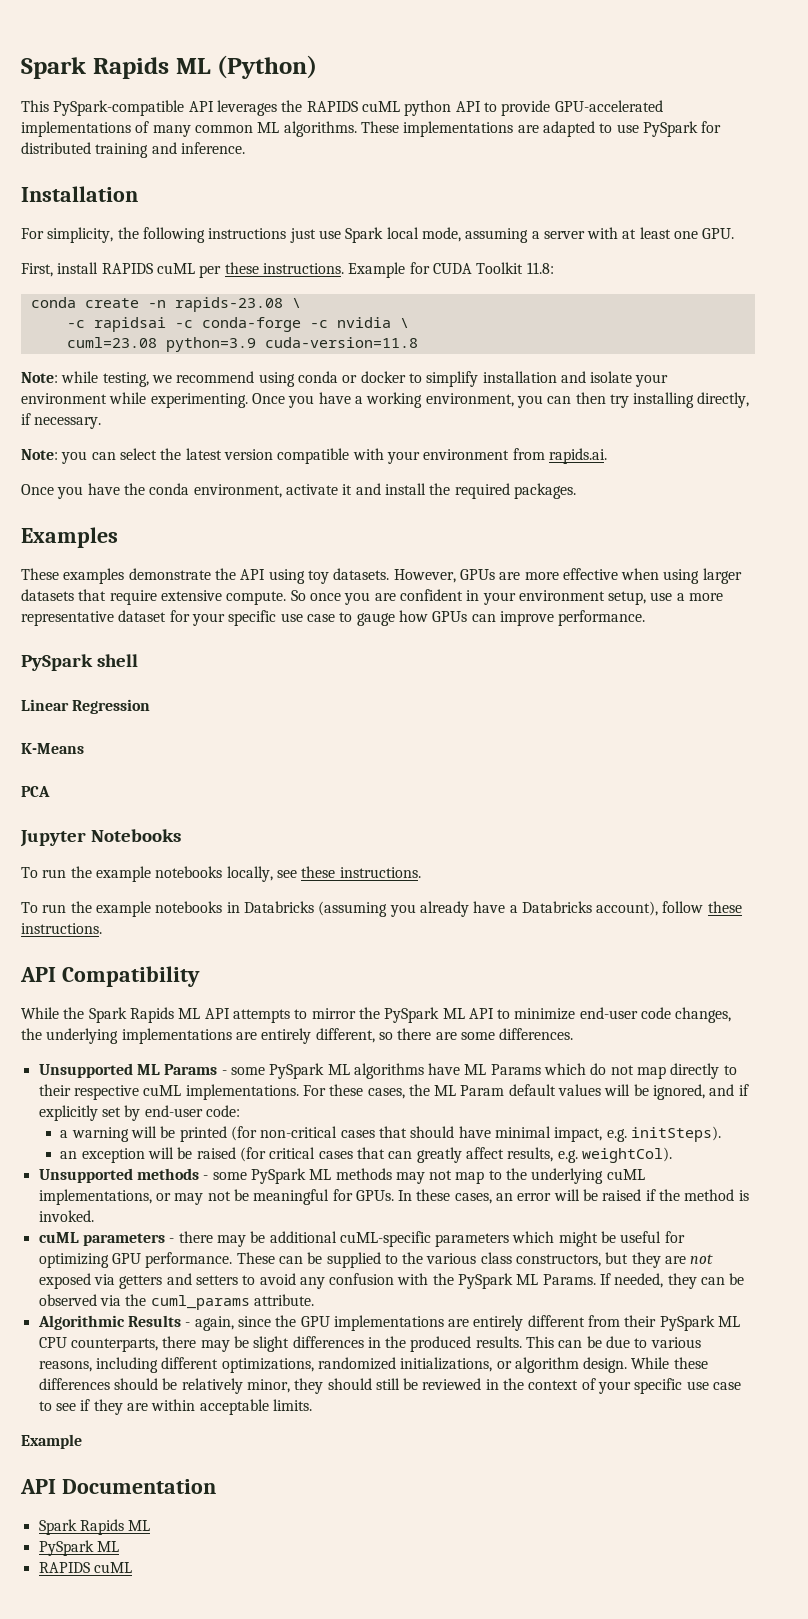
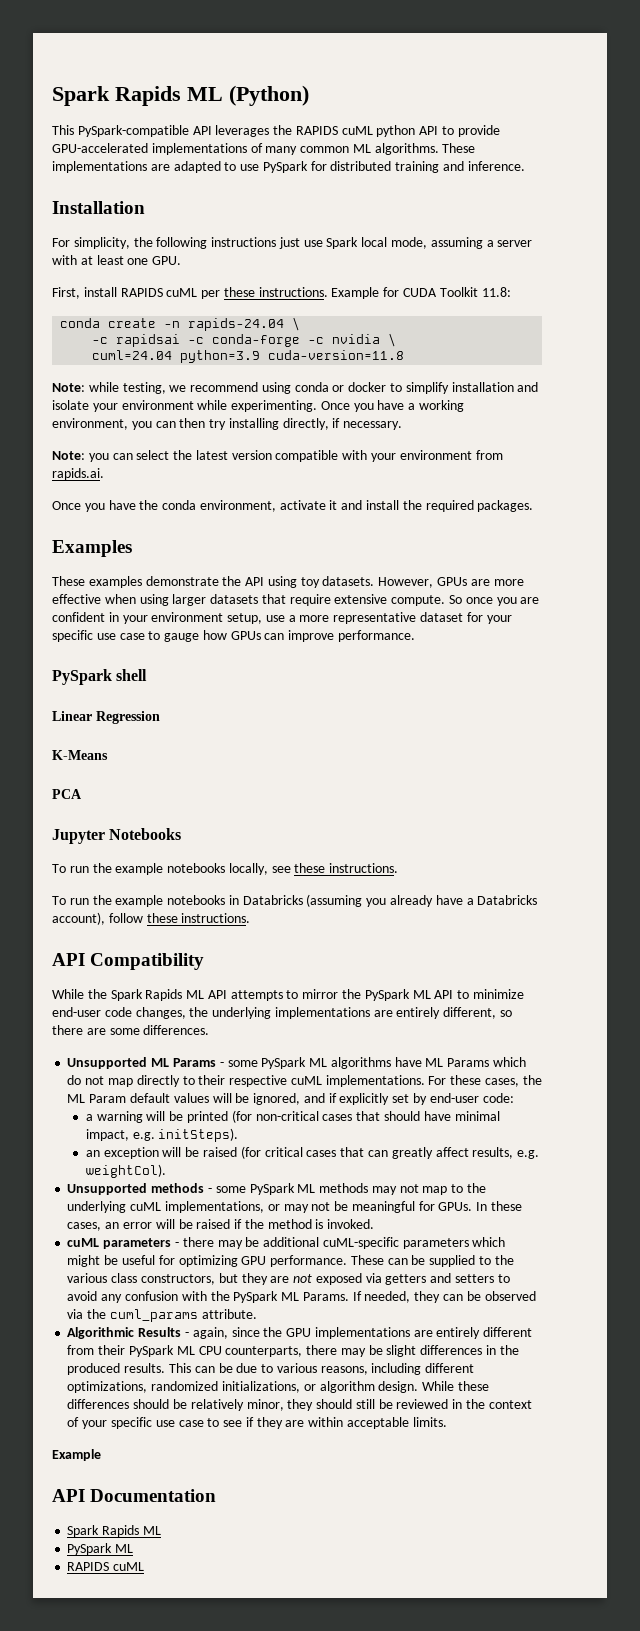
- conda create -n rapids-23.08 \
+ conda create -n rapids-24.04 \
- cuml=23.08 python=3.9 cuda-version=11.8
+ cuml=24.04 python=3.9 cuda-version=11.8

